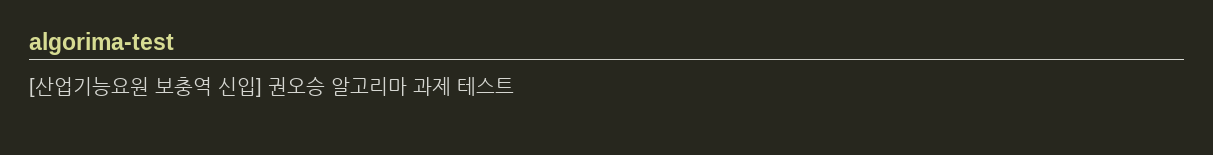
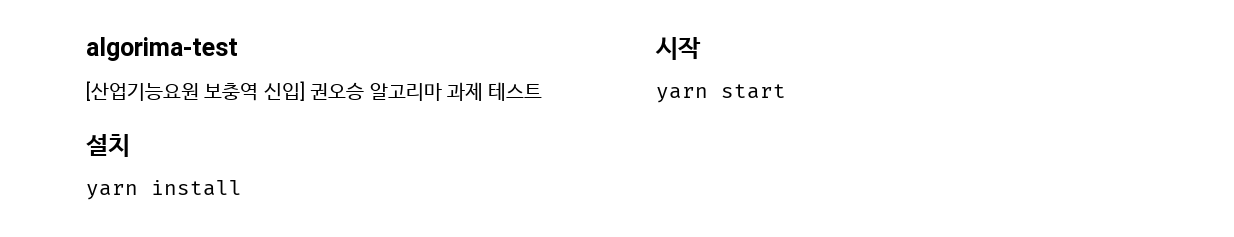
+ 설치
+ yarn install
+ 시작
+ yarn start

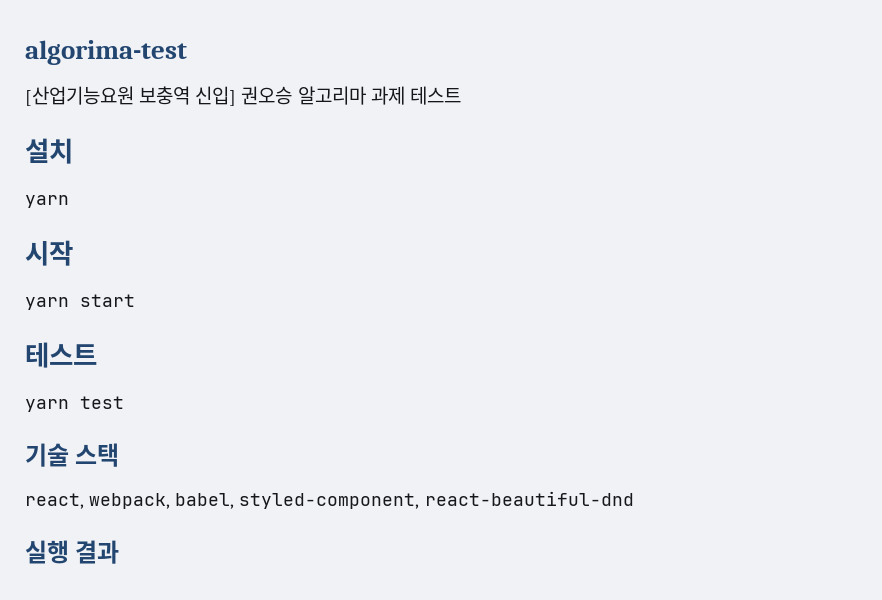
  설치
- yarn install
+ yarn
  yarn start
+ 테스트
+ yarn test
+ 기술 스택
+ react, webpack, babel, styled-component, react-beautiful-dnd
+ 실행 결과

